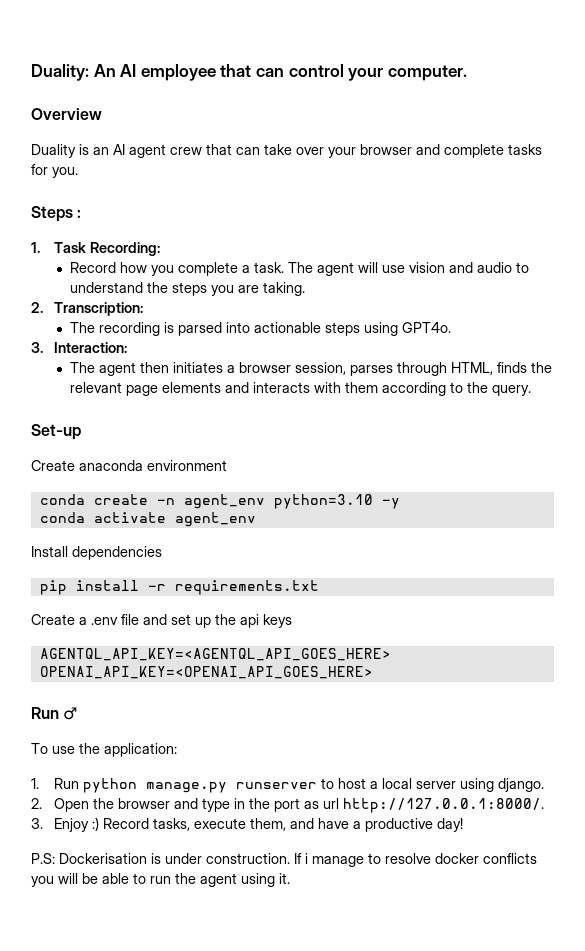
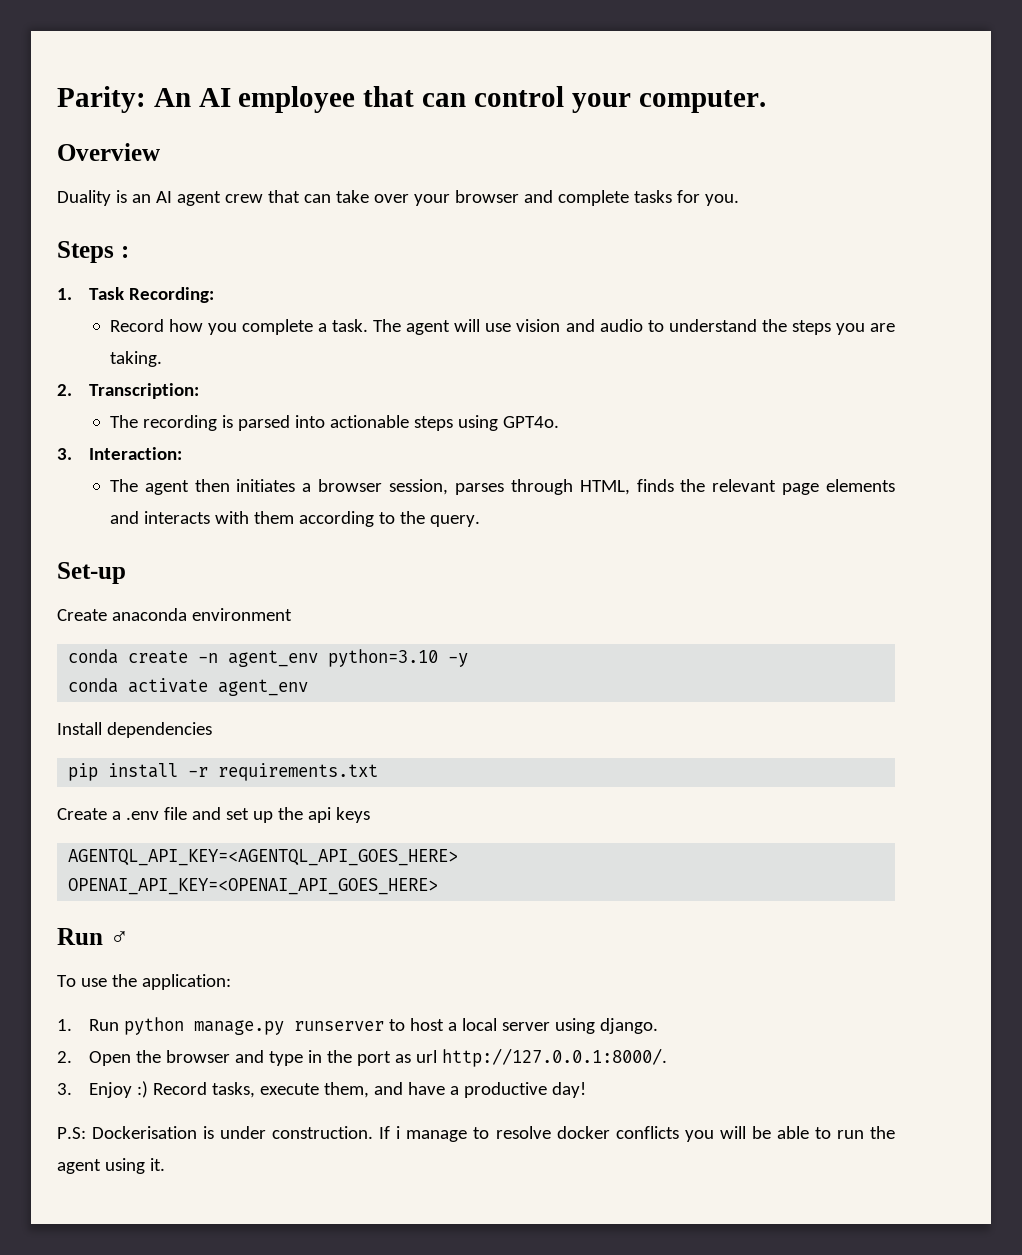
- Duality: An AI employee that can control your computer.
+ Parity: An AI employee that can control your computer.

